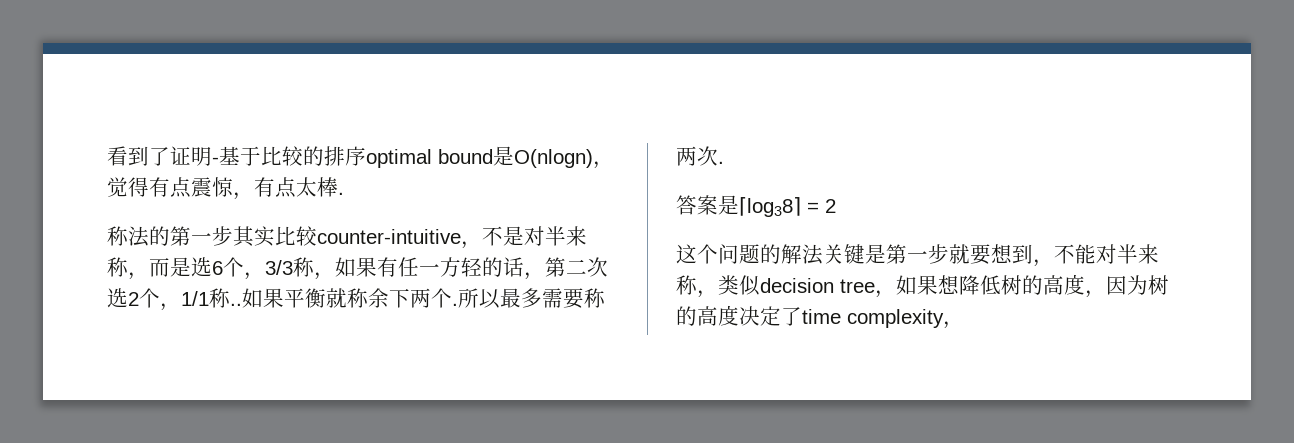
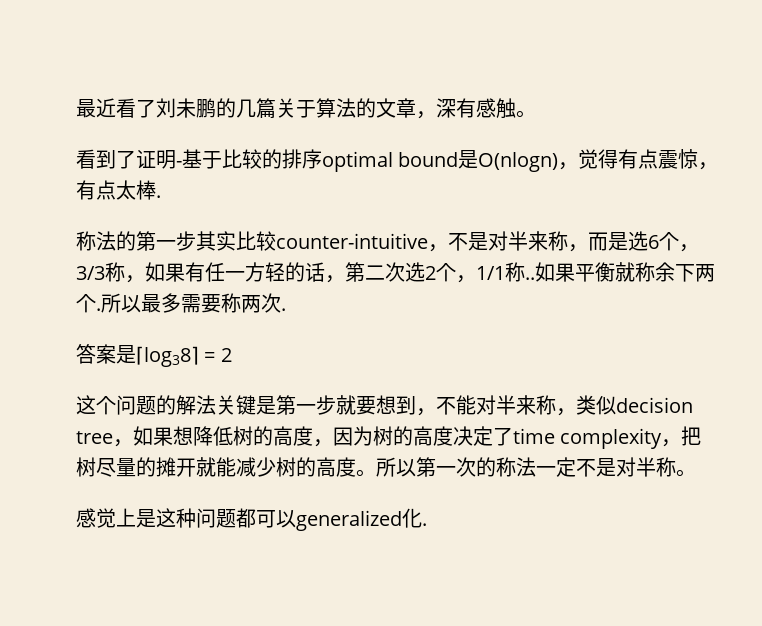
+ 最近看了刘未鹏的几篇关于算法的文章，深有感触。
- 这个问题的解法关键是第一步就要想到，不能对半来称，类似decision tree，如果想降低树的高度，因为树的高度决定了time complexity，
+ 这个问题的解法关键是第一步就要想到，不能对半来称，类似decision tree，如果想降低树的高度，因为树的高度决定了time complexity，把树尽量的摊开就能减少树的高度。所以第一次的称法一定不是对半称。
+ 感觉上是这种问题都可以generalized化.

